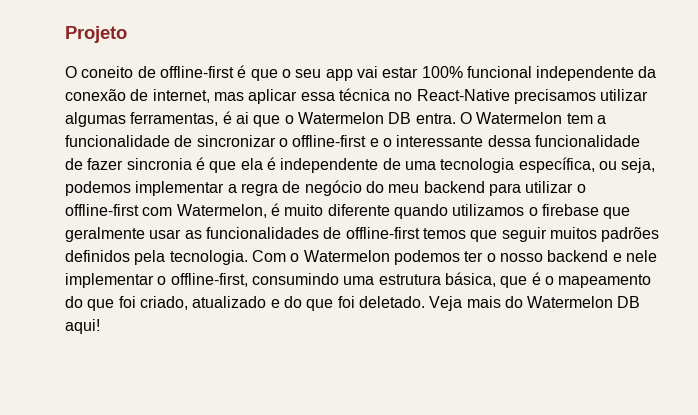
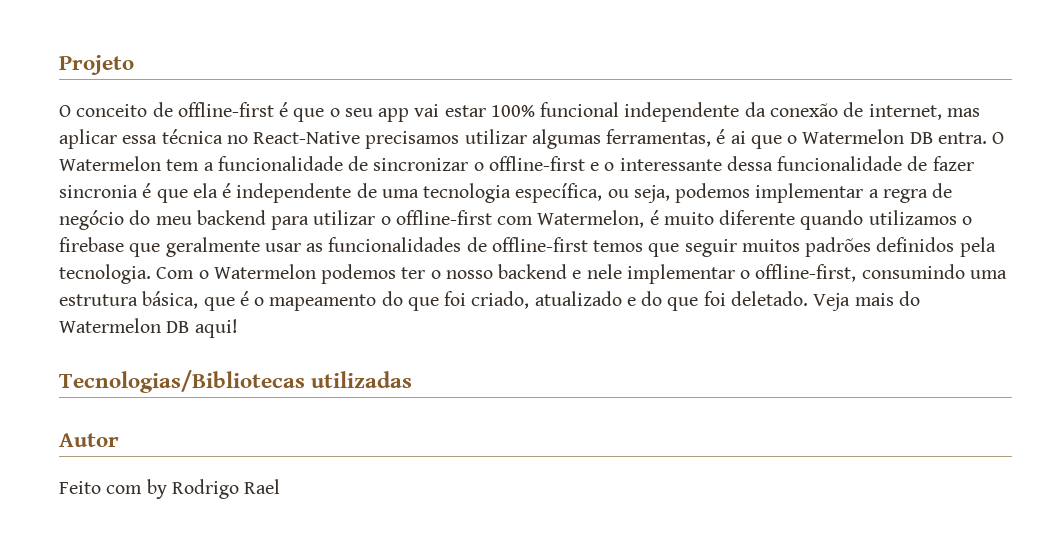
- O coneito de offline-first é que o seu app vai estar 100% funcional independente da conexão de internet, mas aplicar essa técnica no React-Native precisamos utilizar algumas ferramentas, é ai que o Watermelon DB entra.
+ O conceito de offline-first é que o seu app vai estar 100% funcional independente da conexão de internet, mas aplicar essa técnica no React-Native precisamos utilizar algumas ferramentas, é ai que o Watermelon DB entra.
+ Tecnologias/Bibliotecas utilizadas
+ Autor
+ Feito com by Rodrigo Rael

